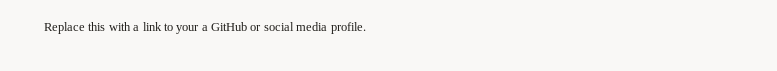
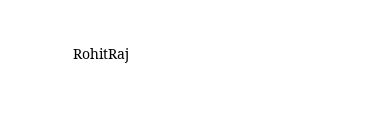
- Replace this with a link to your a GitHub or social media profile.
+ RohitRaj

